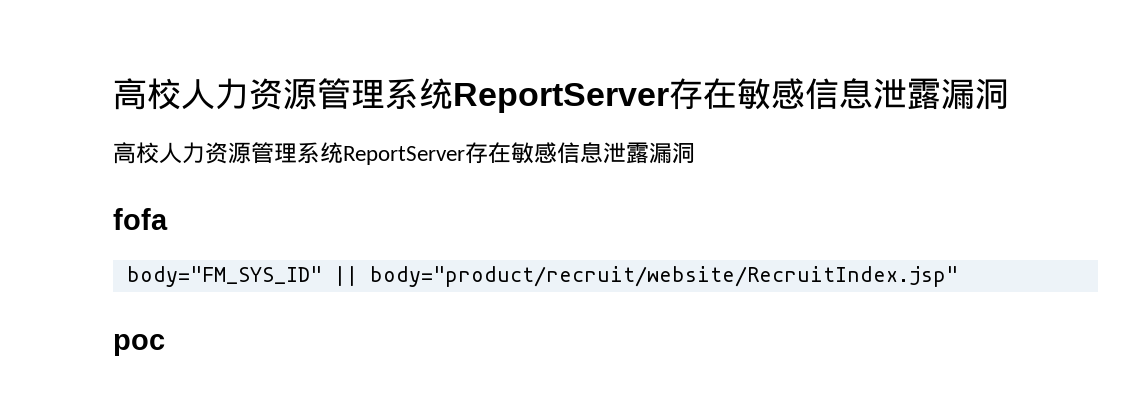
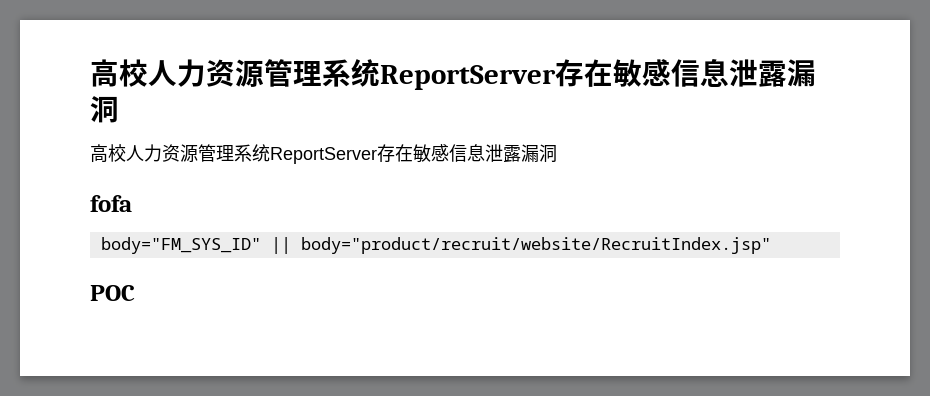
- poc
+ POC

